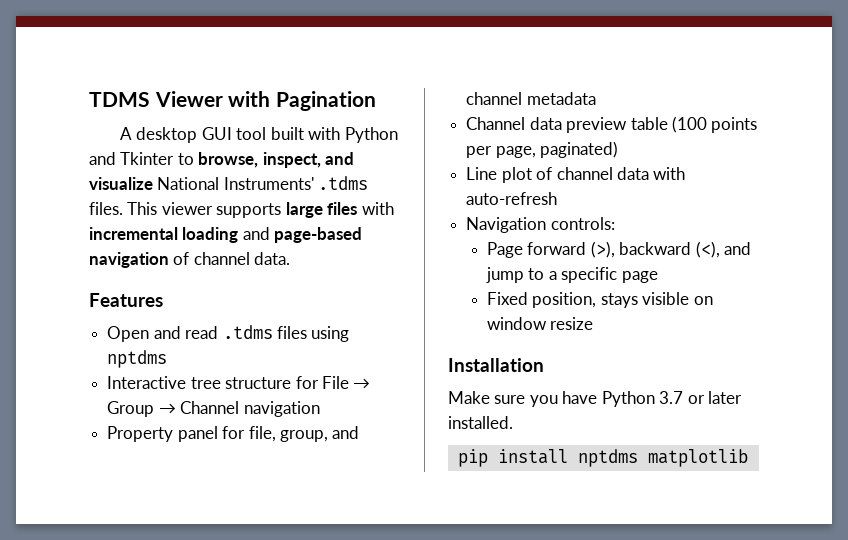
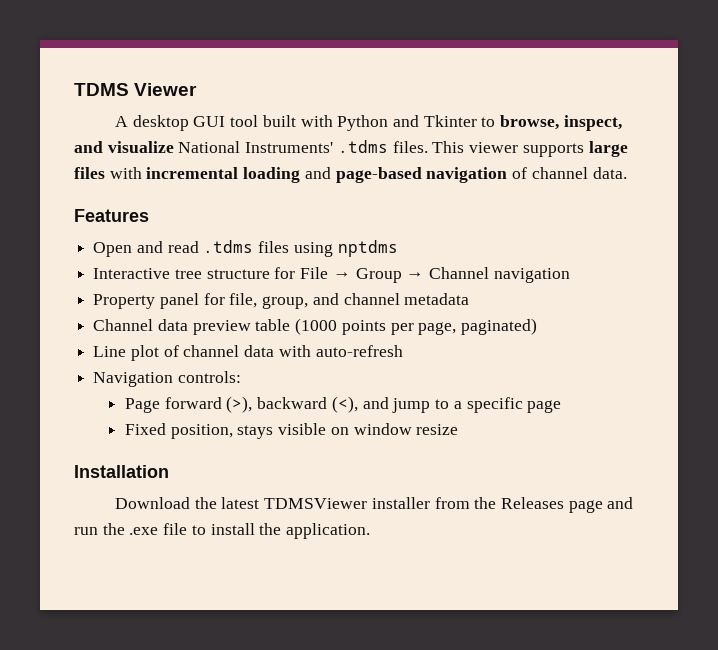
- TDMS Viewer with Pagination
+ TDMS Viewer
- Channel data preview table (100 points per page, paginated)
+ Channel data preview table (1000 points per page, paginated)
- Make sure you have Python 3.7 or later installed.
- pip install nptdms matplotlib
+ Download the latest TDMSViewer installer from the Releases page and run the .exe file to install the application.

